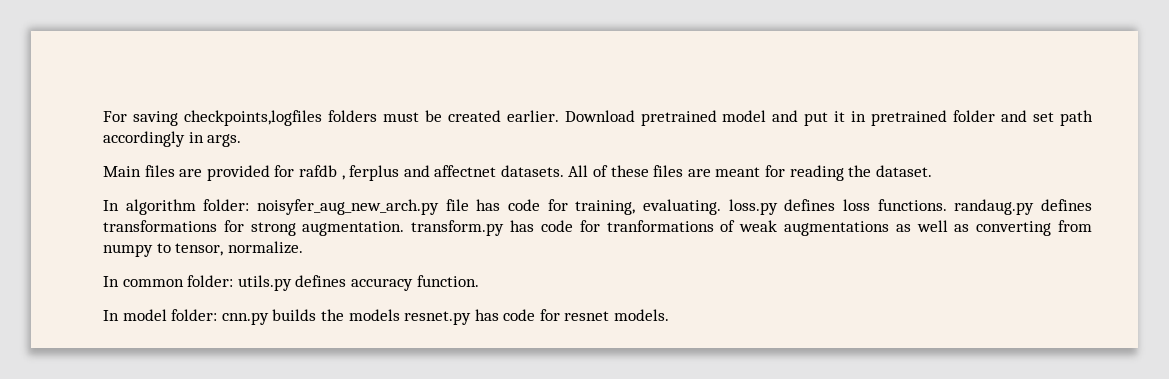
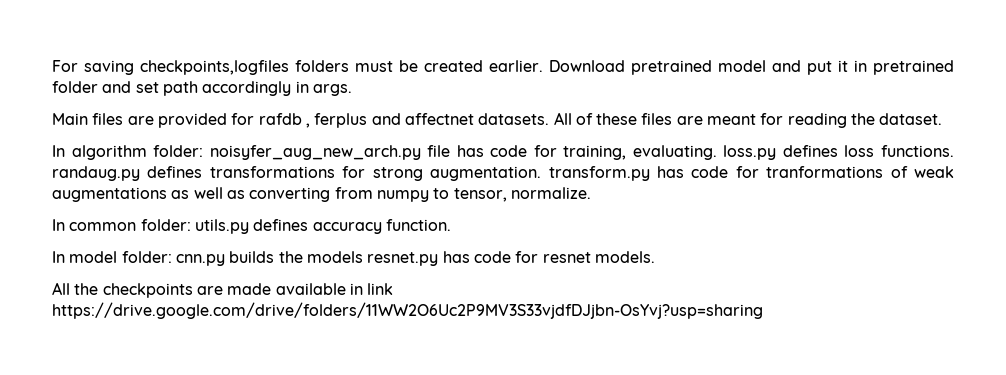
+ All the checkpoints are made available in link https://drive.google.com/drive/folders/11WW2O6Uc2P9MV3S33vjdfDJjbn-OsYvj?usp=sharing

